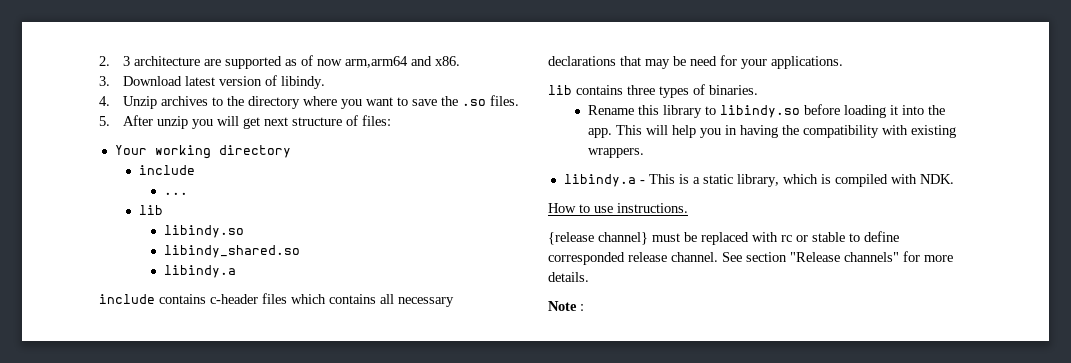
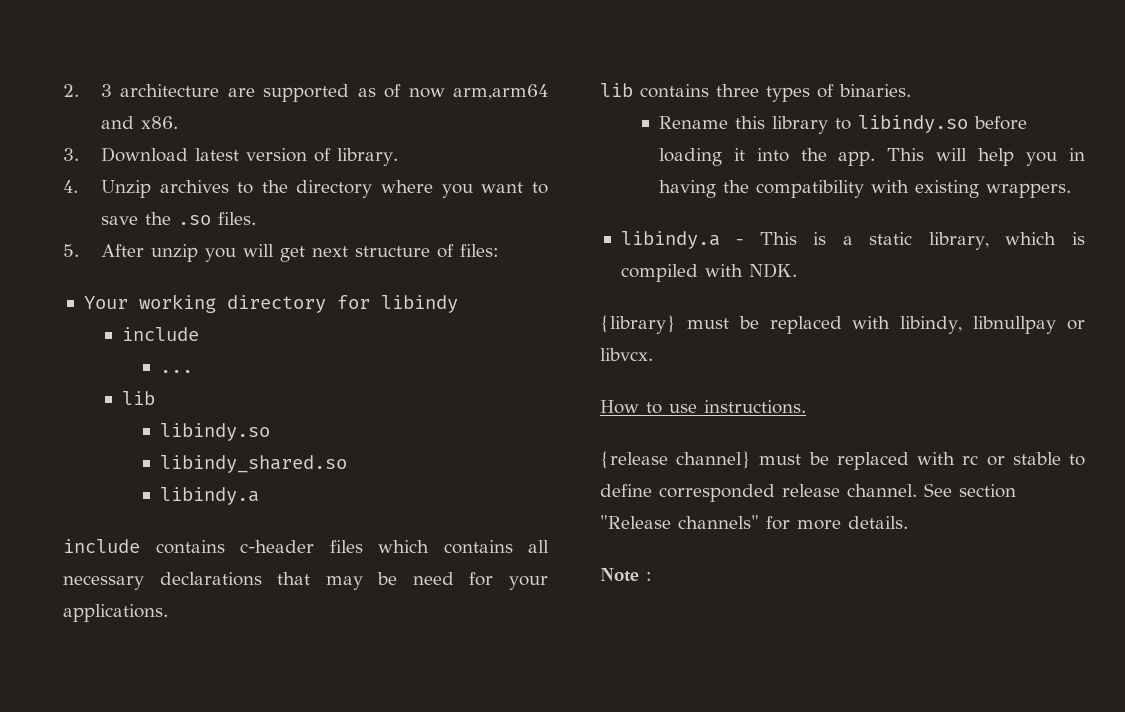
- 3. Download latest version of libindy.
+ 3. Download latest version of library.
- Your working directory
+ Your working directory for libindy
+ {library} must be replaced with libindy, libnullpay or libvcx.

